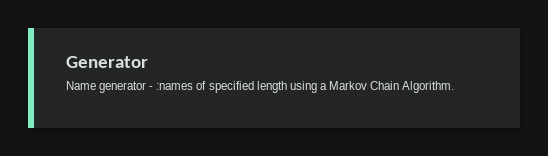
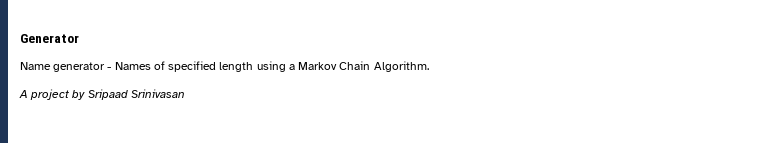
- Name generator - :names of specified length using a Markov Chain Algorithm.
+ Name generator - Names of specified length using a Markov Chain Algorithm.
+ A project by Sripaad Srinivasan

